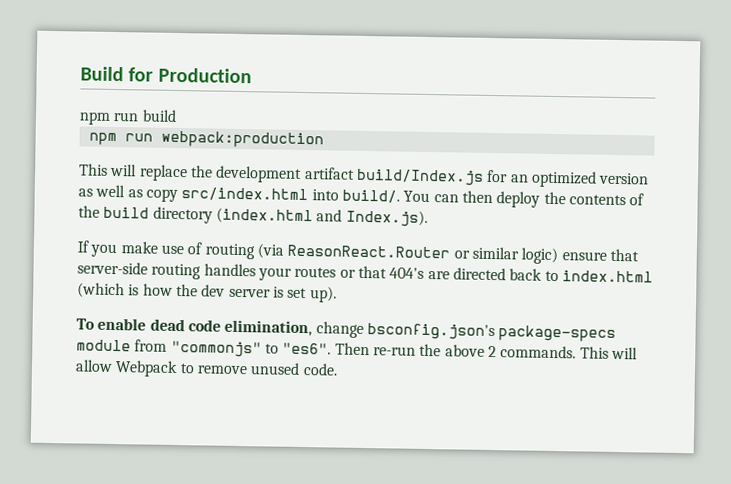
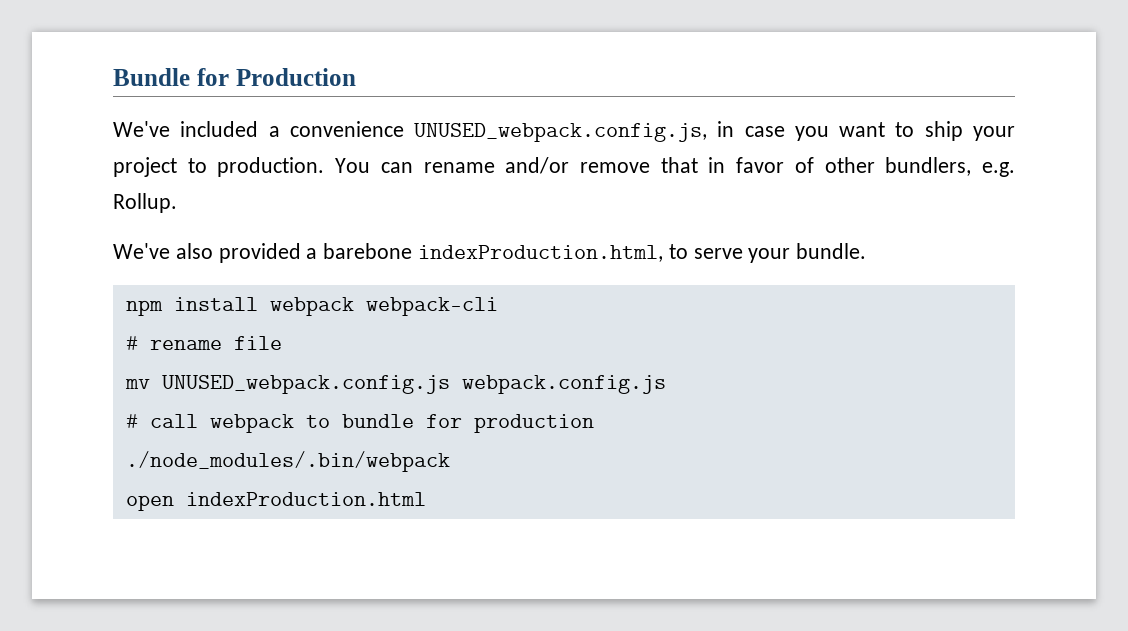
- Build for Production
+ Bundle for Production
- npm run build
- npm run webpack:production
- This will replace the development artifact build/Index.js for an optimized version as well as copy src/index.html into build/. You can then deploy the contents of the build directory (index.html and Index.js).
- If you make use of routing (via ReasonReact.Router or similar logic) ensure that server-side routing handles your routes or that 404's are directed back to index.html (which is how the dev server is set up).
- To enable dead code elimination, change bsconfig.json's package-specs module from "commonjs" to "es6". Then re-run the above 2 commands. This will allow Webpack to remove unused code.
+ We've included a convenience UNUSED_webpack.config.js, in case you want to ship your project to production. You can rename and/or remove that in favor of other bundlers, e.g. Rollup.
+ We've also provided a barebone indexProduction.html, to serve your bundle.
+ npm install webpack webpack-cli
+ # rename file
+ mv UNUSED_webpack.config.js webpack.config.js
+ # call webpack to bundle for production
+ ./node_modules/.bin/webpack
+ open indexProduction.html

